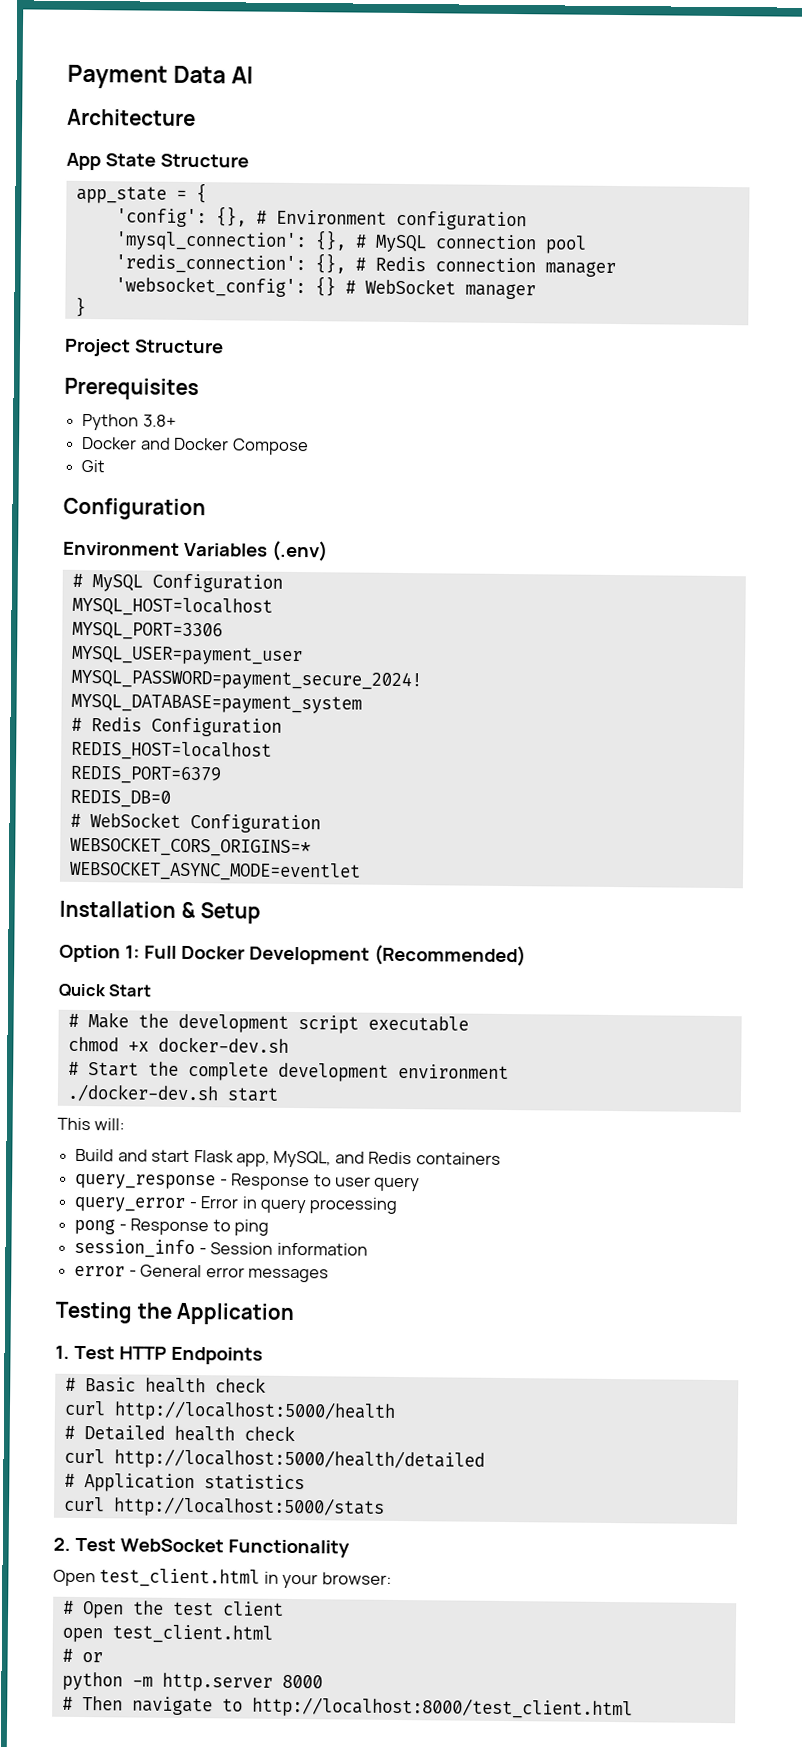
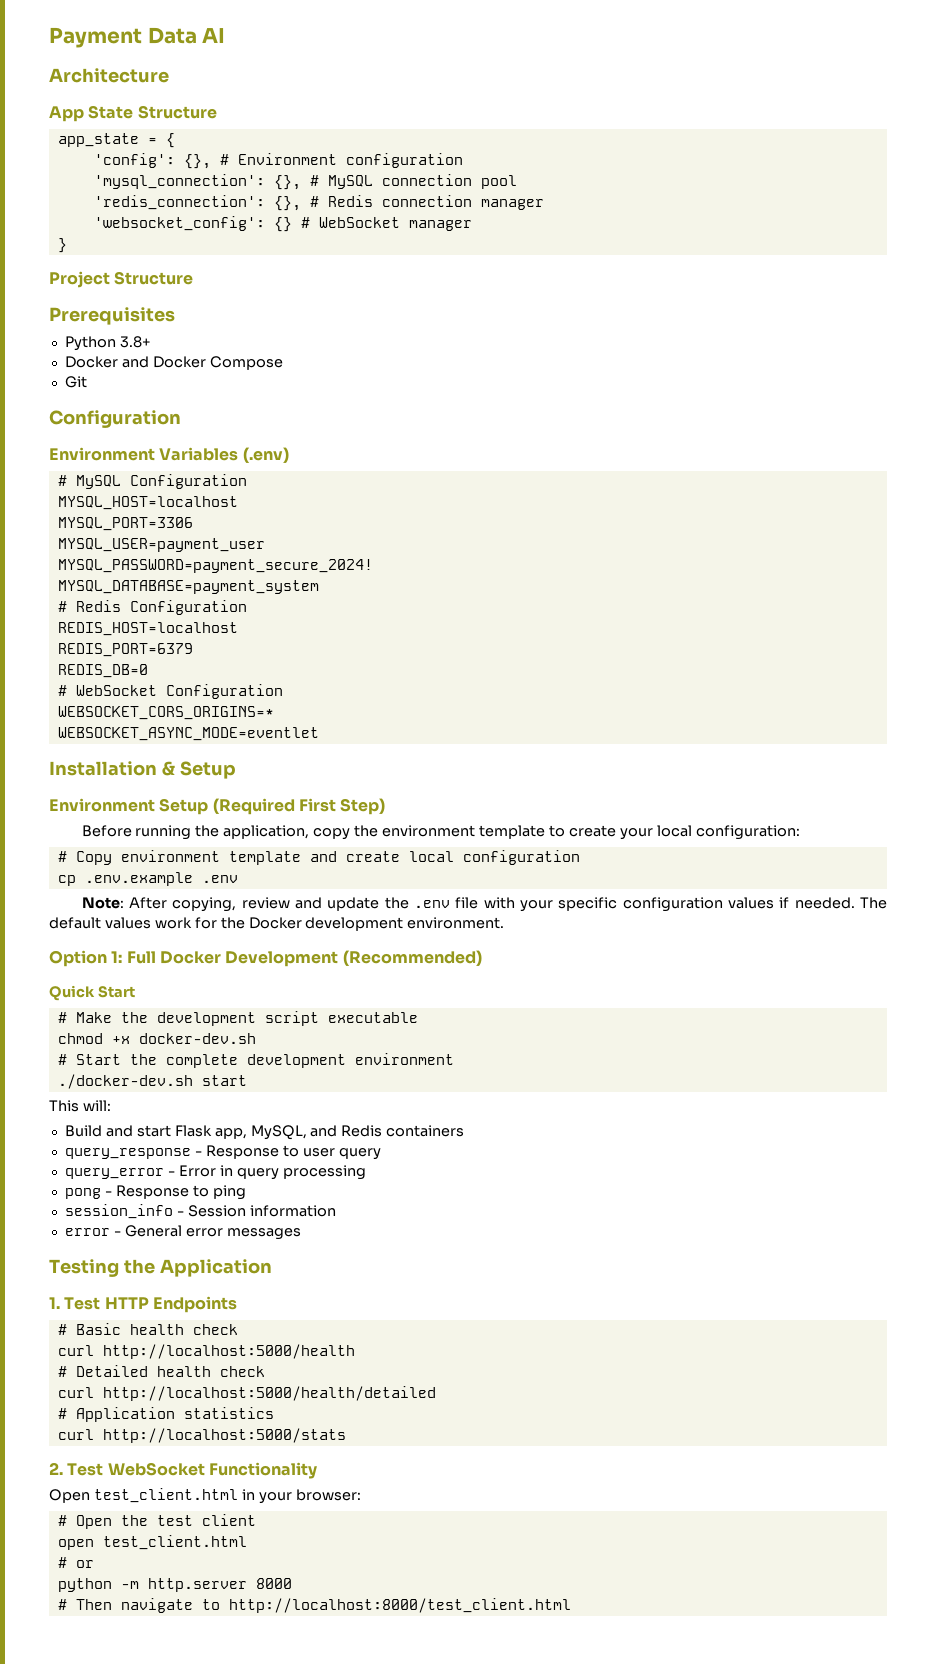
+ Environment Setup (Required First Step)
+ Before running the application, copy the environment template to create your local configuration:
+ # Copy environment template and create local configuration
+ cp .env.example .env
+ Note: After copying, review and update the .env file with your specific configuration values if needed. The default values work for the Docker development environment.

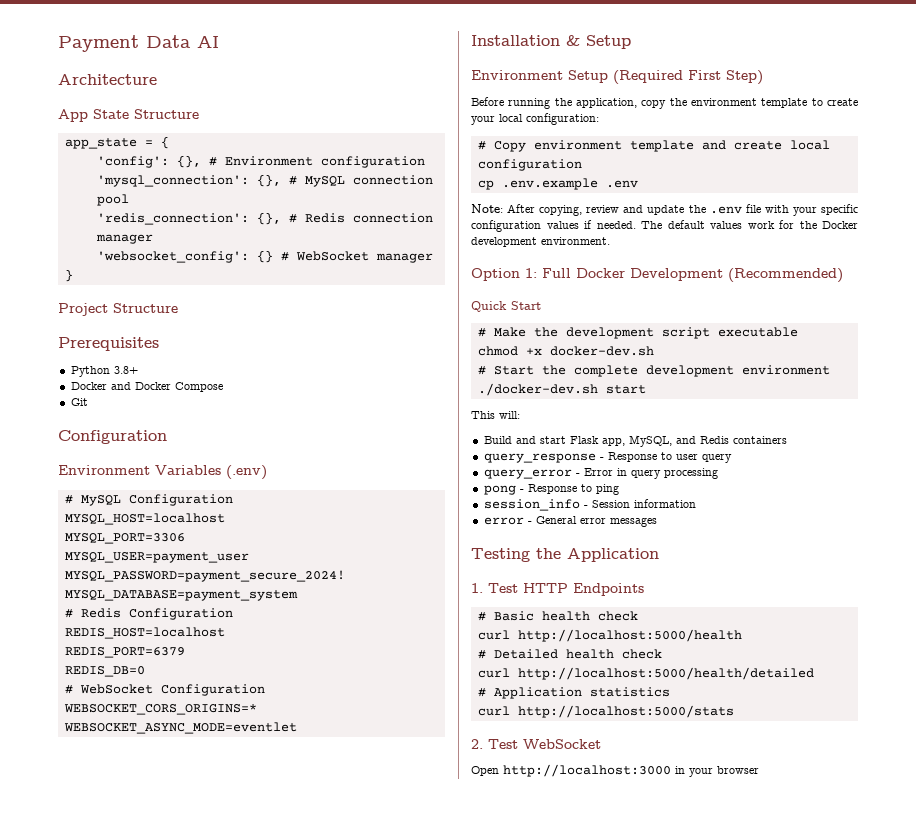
- 2. Test WebSocket Functionality
- Open test_client.html in your browser:
- # Open the test client
- open test_client.html
- # or
- python -m http.server 8000
- # Then navigate to http://localhost:8000/test_client.html
+ 2. Test WebSocket
+ Open http://localhost:3000 in your browser

